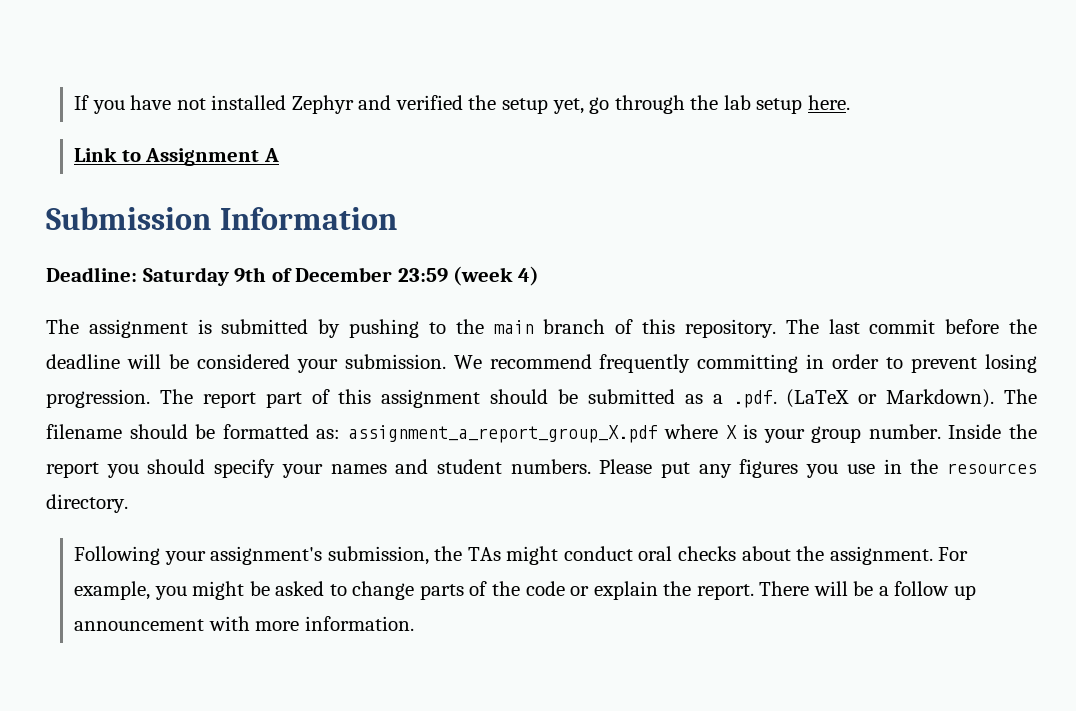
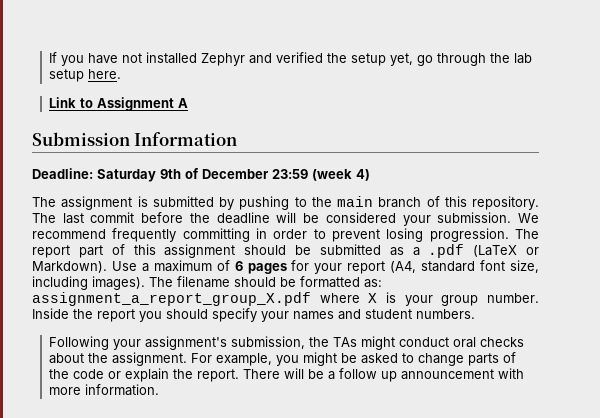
- The report part of this assignment should be submitted as a .pdf. (LaTeX or Markdown).
+ The report part of this assignment should be submitted as a .pdf (LaTeX or Markdown).
+ Use a maximum of 6 pages for your report (A4, standard font size, including images).
- Please put any figures you use in the resources directory.

